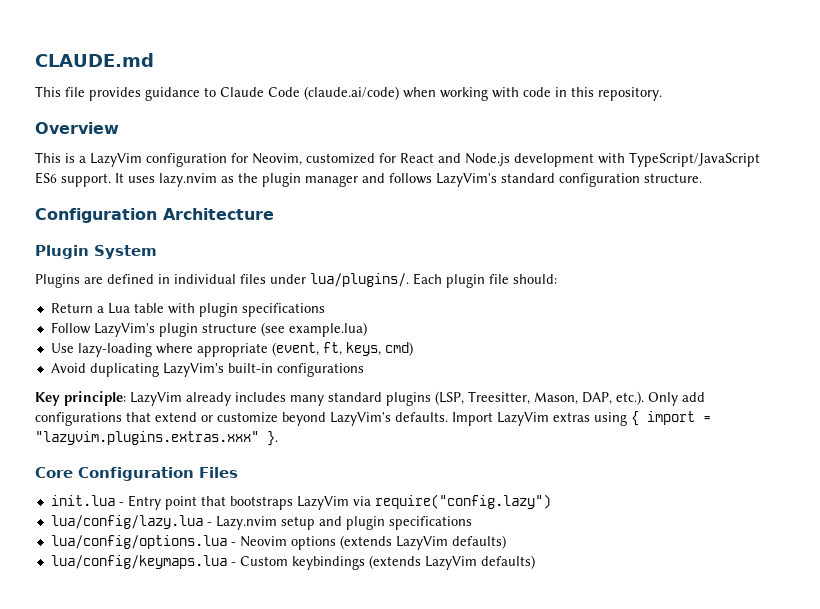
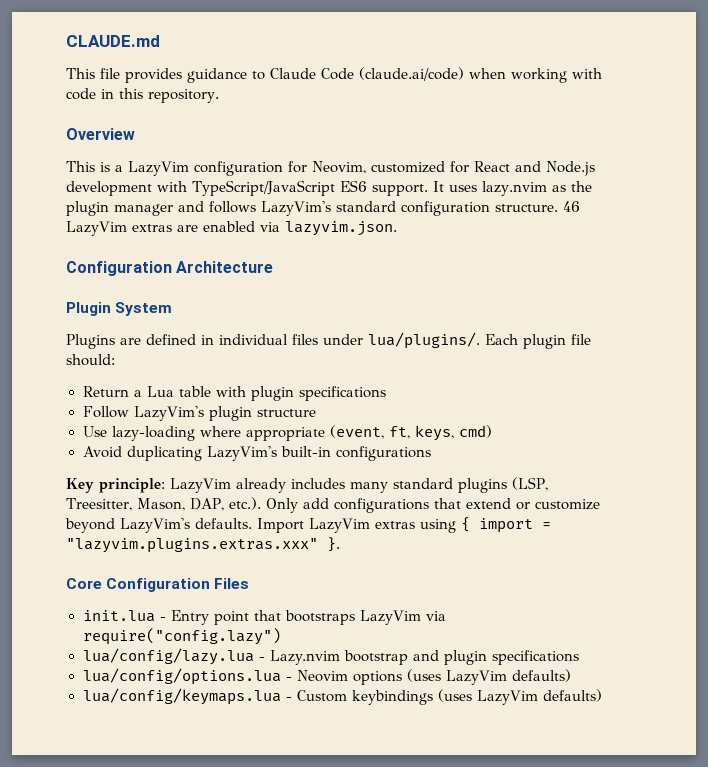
+ 46 LazyVim extras are enabled via lazyvim.json.
- Follow LazyVim's plugin structure (see example.lua)
+ Follow LazyVim's plugin structure
- lua/config/lazy.lua - Lazy.nvim setup and plugin specifications
+ lua/config/lazy.lua - Lazy.nvim bootstrap and plugin specifications
- lua/config/options.lua - Neovim options (extends LazyVim defaults)
+ lua/config/options.lua - Neovim options (uses LazyVim defaults)
- lua/config/keymaps.lua - Custom keybindings (extends LazyVim defaults)
+ lua/config/keymaps.lua - Custom keybindings (uses LazyVim defaults)

